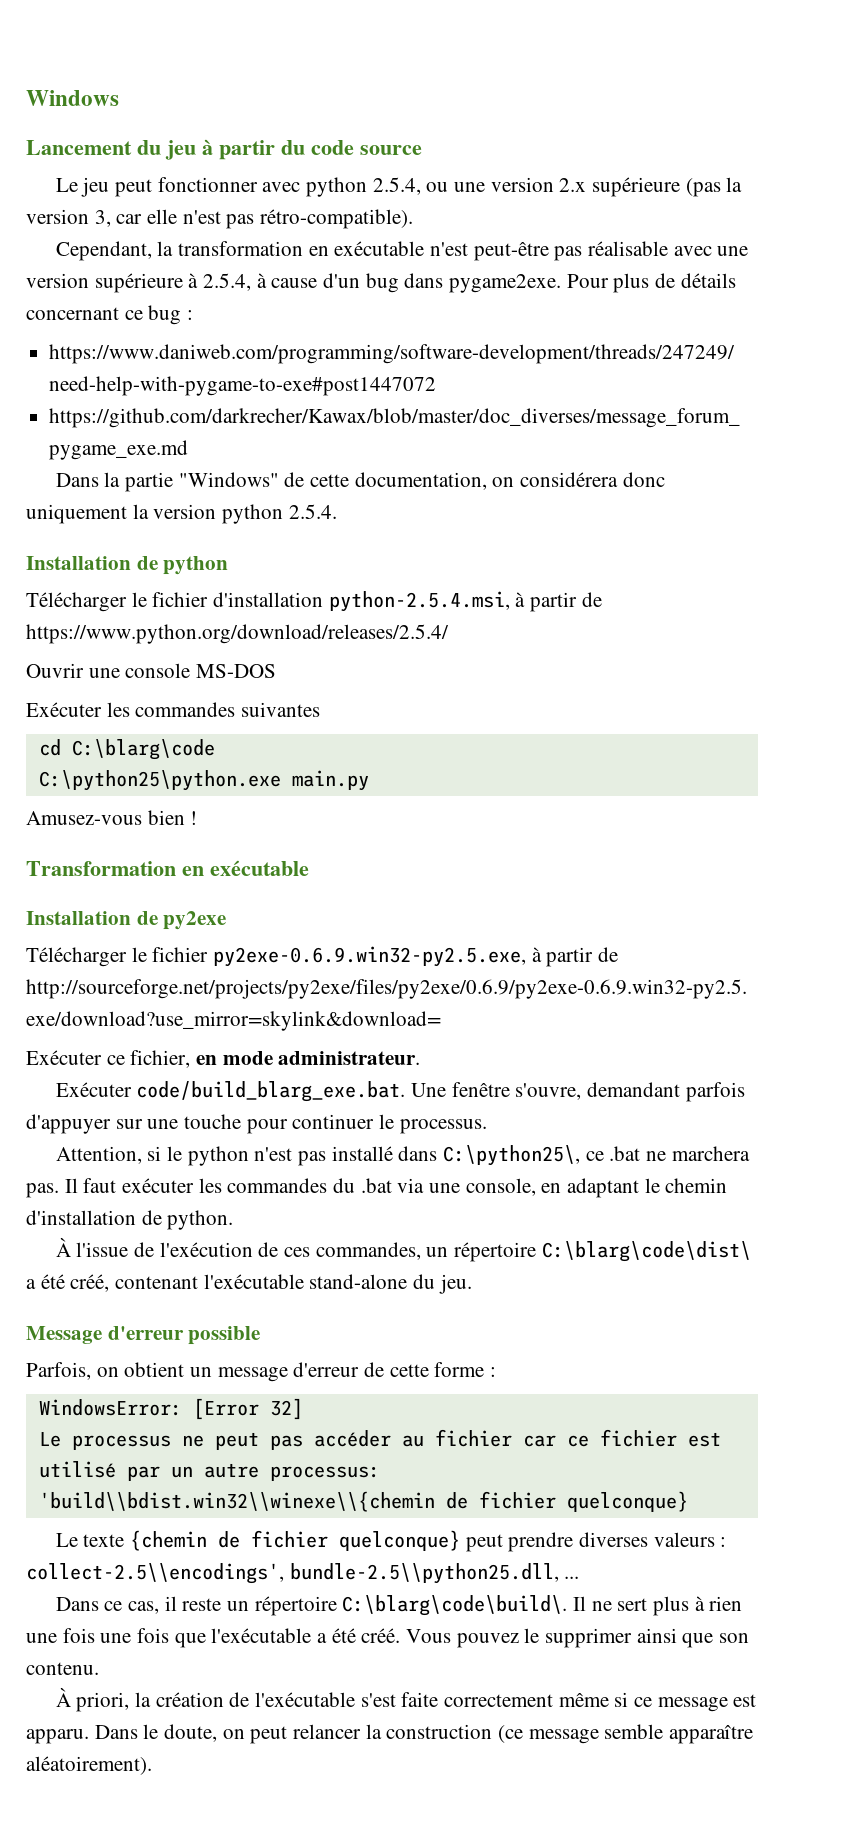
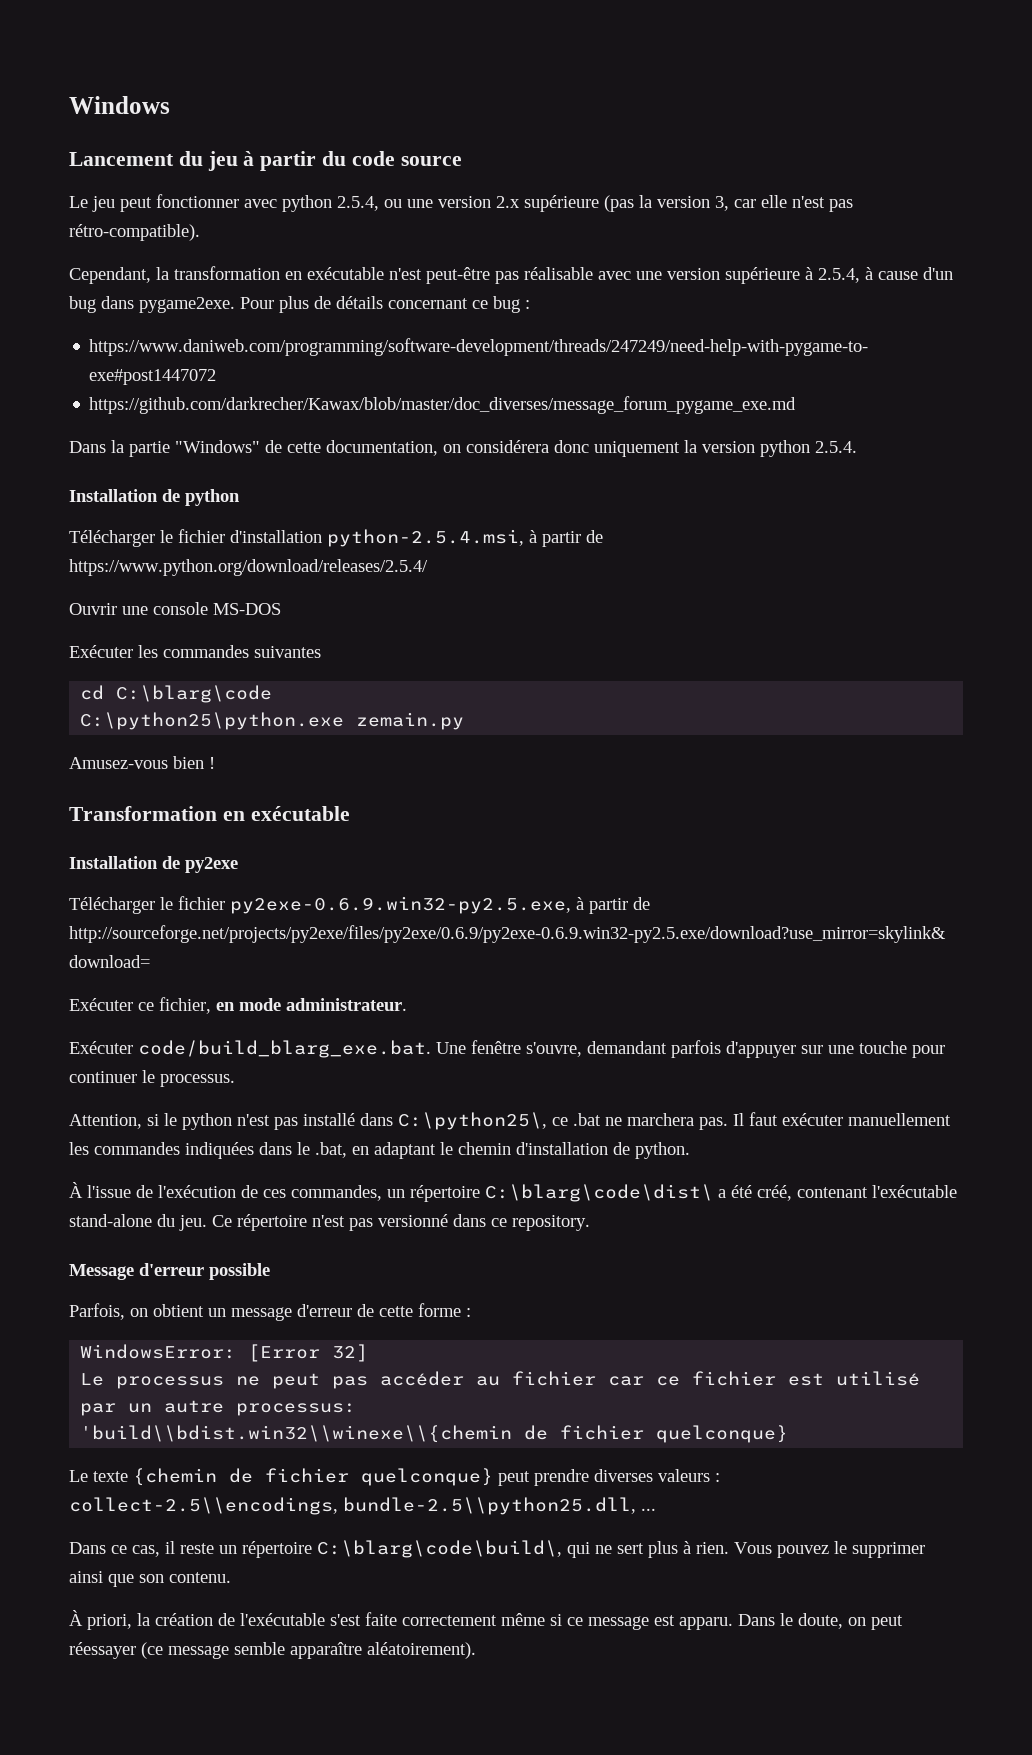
- C:\python25\python.exe main.py
+ C:\python25\python.exe zemain.py
- Il faut exécuter les commandes du .bat via une console, en adaptant le chemin d'installation de python.
+ Il faut exécuter manuellement les commandes indiquées dans le .bat, en adaptant le chemin d'installation de python.
+ Ce répertoire n'est pas versionné dans ce repository.
- Le texte {chemin de fichier quelconque} peut prendre diverses valeurs : collect-2.5\\encodings', bundle-2.5\\python25.dll, ...
+ Le texte {chemin de fichier quelconque} peut prendre diverses valeurs : collect-2.5\\encodings, bundle-2.5\\python25.dll, ...
- Dans ce cas, il reste un répertoire C:\blarg\code\build\. Il ne sert plus à rien une fois une fois que l'exécutable a été créé.
+ Dans ce cas, il reste un répertoire C:\blarg\code\build\, qui ne sert plus à rien.
- Dans le doute, on peut relancer la construction (ce message semble apparaître aléatoirement).
+ Dans le doute, on peut réessayer (ce message semble apparaître aléatoirement).

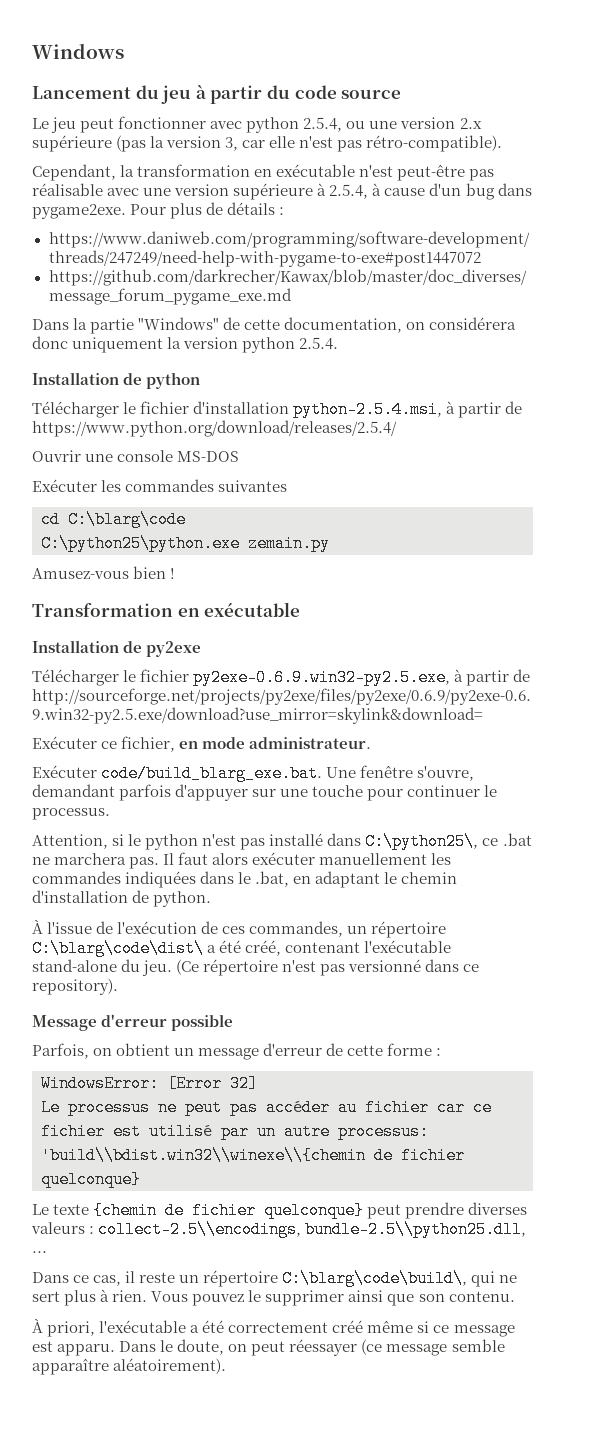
- Pour plus de détails concernant ce bug :
+ Pour plus de détails :
- Il faut exécuter manuellement les commandes indiquées dans le .bat, en adaptant le chemin d'installation de python.
+ Il faut alors exécuter manuellement les commandes indiquées dans le .bat, en adaptant le chemin d'installation de python.
- Ce répertoire n'est pas versionné dans ce repository.
+ (Ce répertoire n'est pas versionné dans ce repository).
- À priori, la création de l'exécutable s'est faite correctement même si ce message est apparu.
+ À priori, l'exécutable a été correctement créé même si ce message est apparu.

